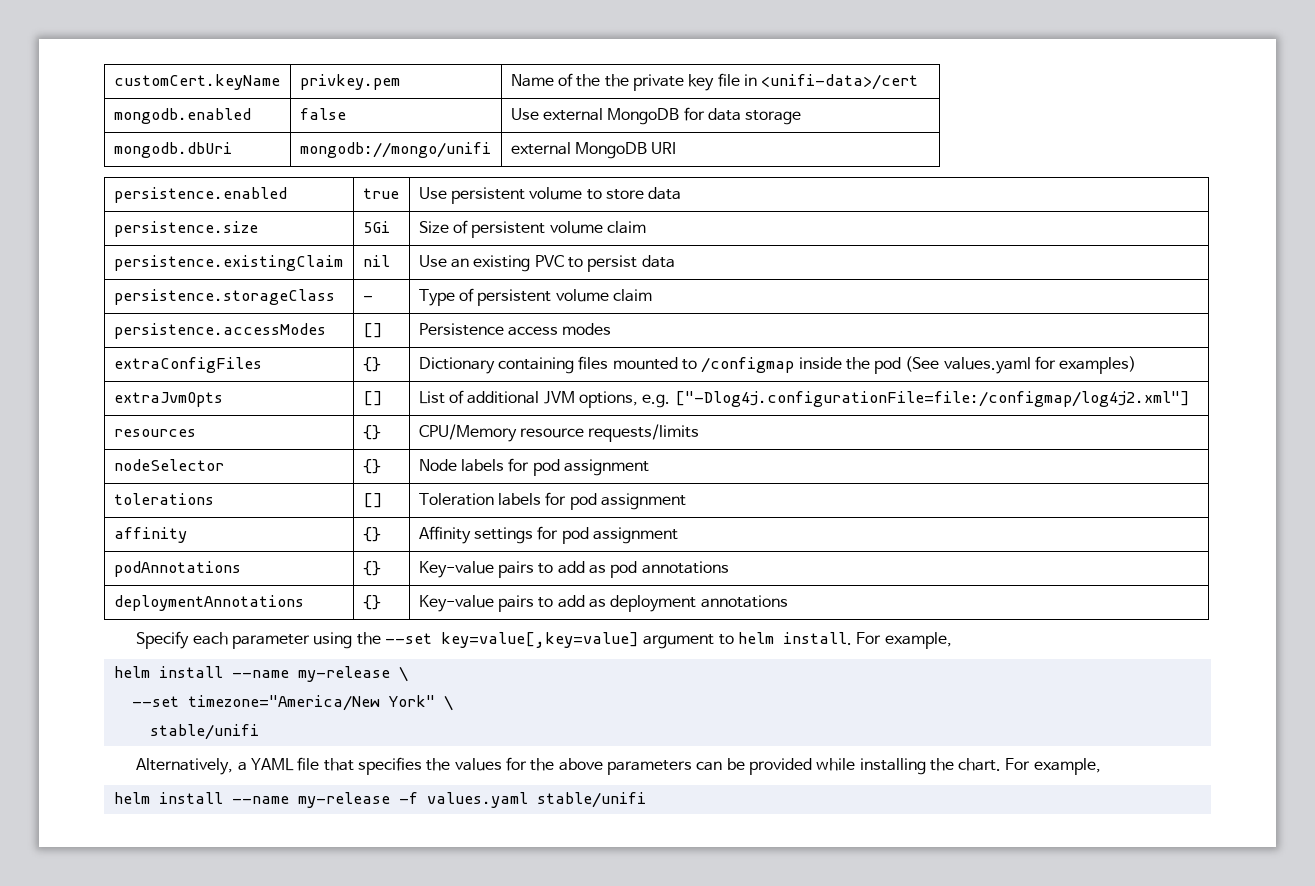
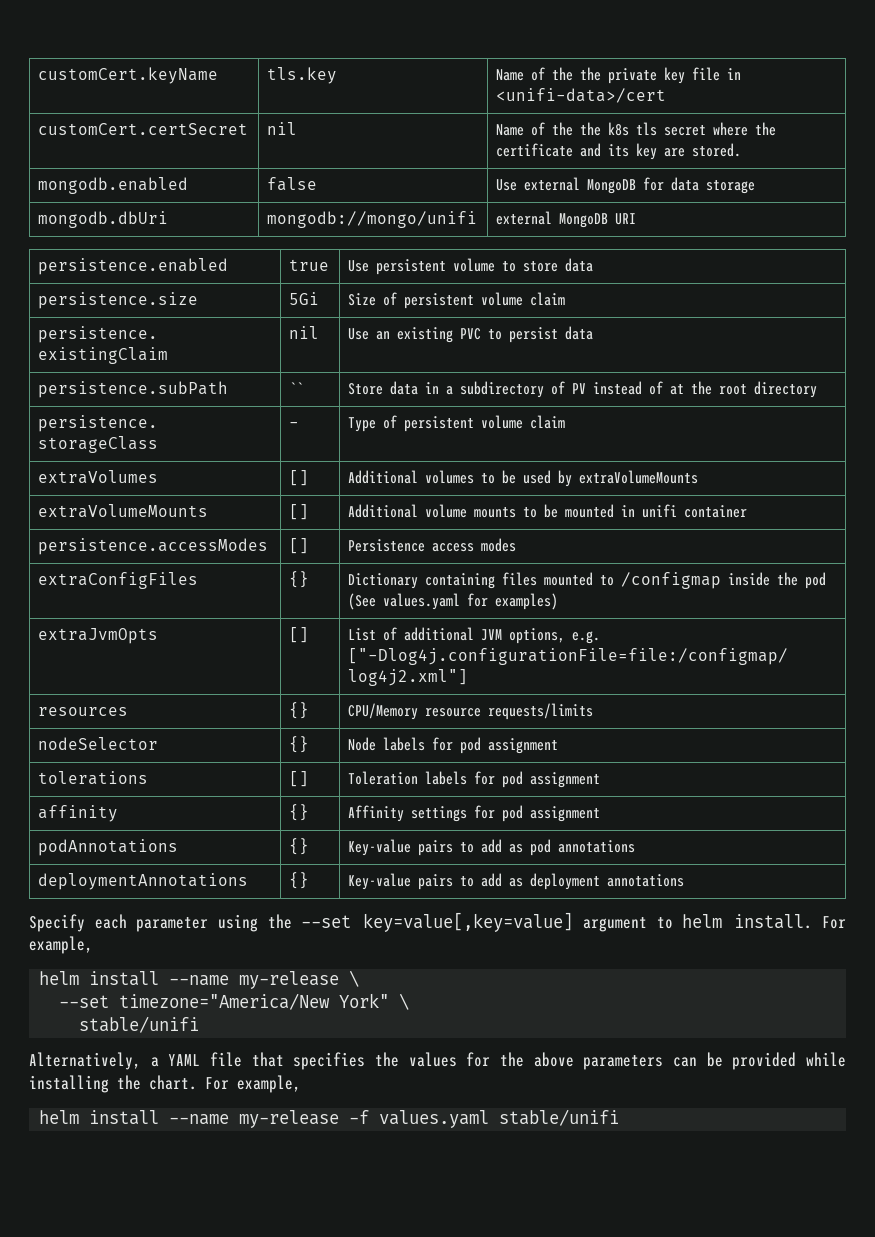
- customCert.keyName | privkey.pem | Name of the the private key file in <unifi-data>/cert
+ customCert.keyName | tls.key | Name of the the private key file in <unifi-data>/cert
+ customCert.certSecret | nil | Name of the the k8s tls secret where the certificate and its key are stored.
+ persistence.subPath | `` | Store data in a subdirectory of PV instead of at the root directory
+ extraVolumes | [] | Additional volumes to be used by extraVolumeMounts
+ extraVolumeMounts | [] | Additional volume mounts to be mounted in unifi container

